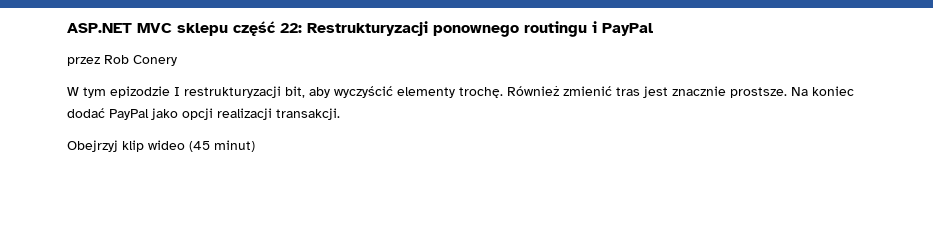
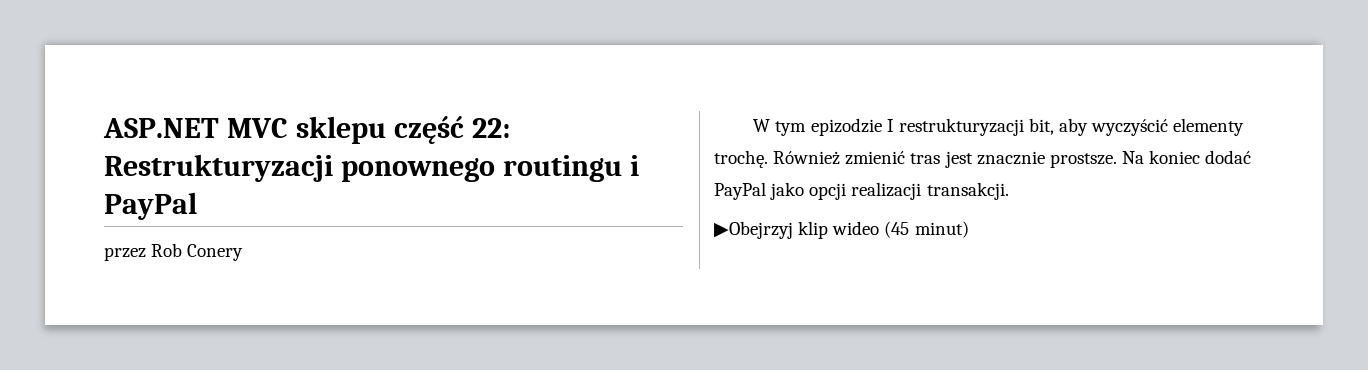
- Obejrzyj klip wideo (45 minut)
+ ▶Obejrzyj klip wideo (45 minut)

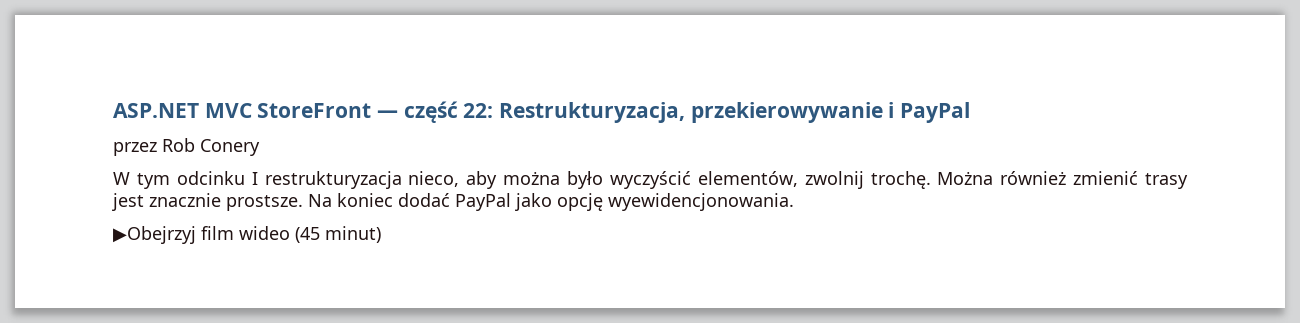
- ASP.NET MVC sklepu część 22: Restrukturyzacji ponownego routingu i PayPal
+ ASP.NET MVC StoreFront — część 22: Restrukturyzacja, przekierowywanie i PayPal
- W tym epizodzie I restrukturyzacji bit, aby wyczyścić elementy trochę. Również zmienić tras jest znacznie prostsze.
+ W tym odcinku I restrukturyzacja nieco, aby można było wyczyścić elementów, zwolnij trochę. Można również zmienić trasy jest znacznie prostsze.
- Na koniec dodać PayPal jako opcji realizacji transakcji.
+ Na koniec dodać PayPal jako opcję wyewidencjonowania.
- ▶Obejrzyj klip wideo (45 minut)
+ ▶Obejrzyj film wideo (45 minut)

